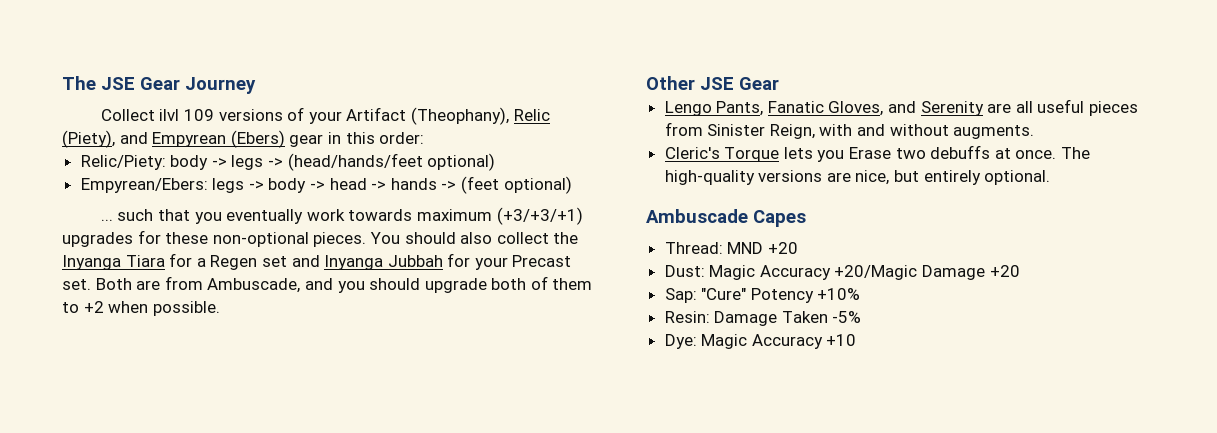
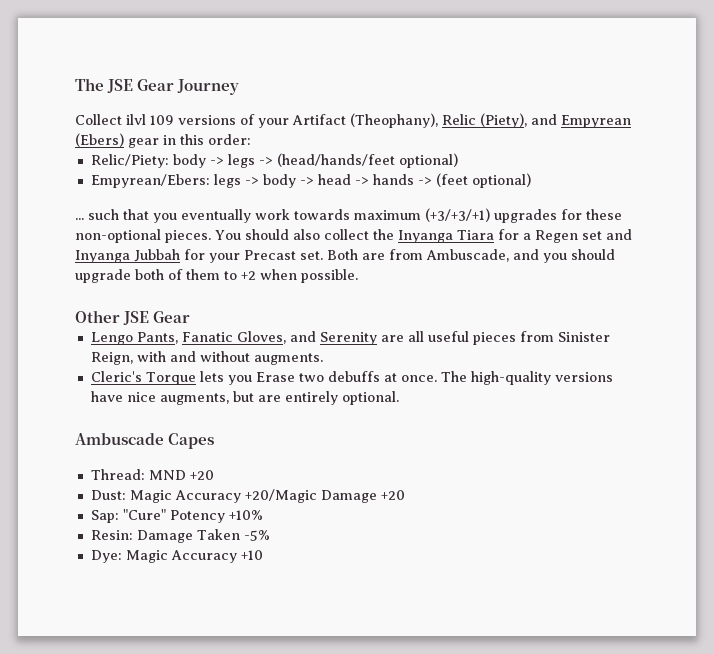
- The high-quality versions are nice, but entirely optional.
+ The high-quality versions have nice augments, but are entirely optional.

